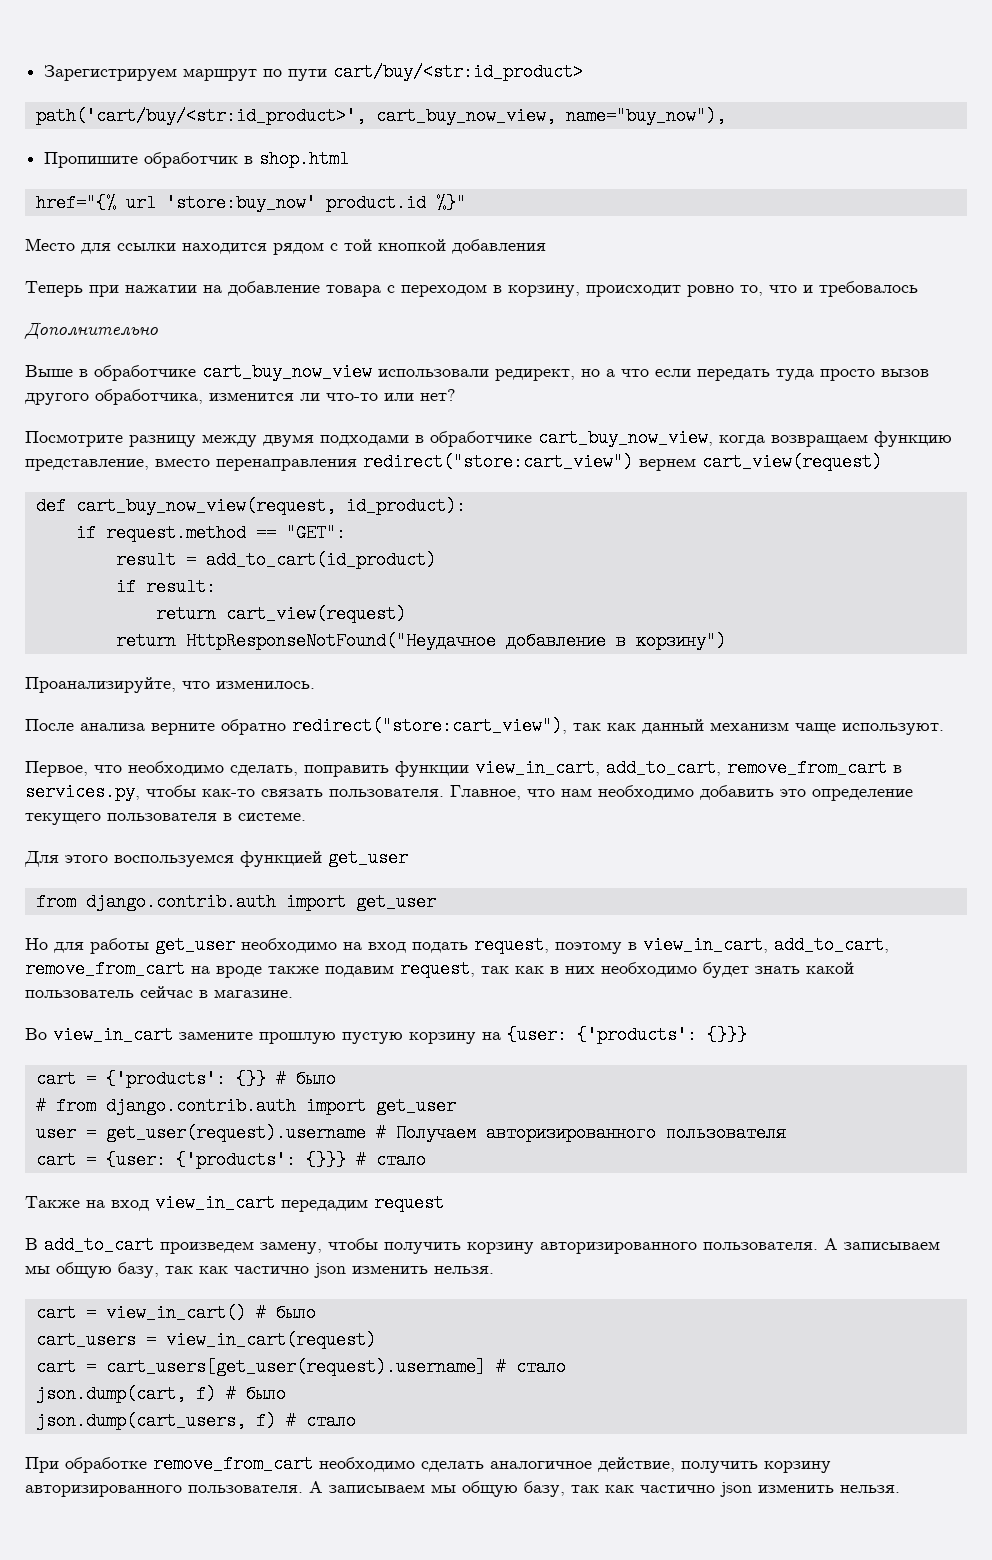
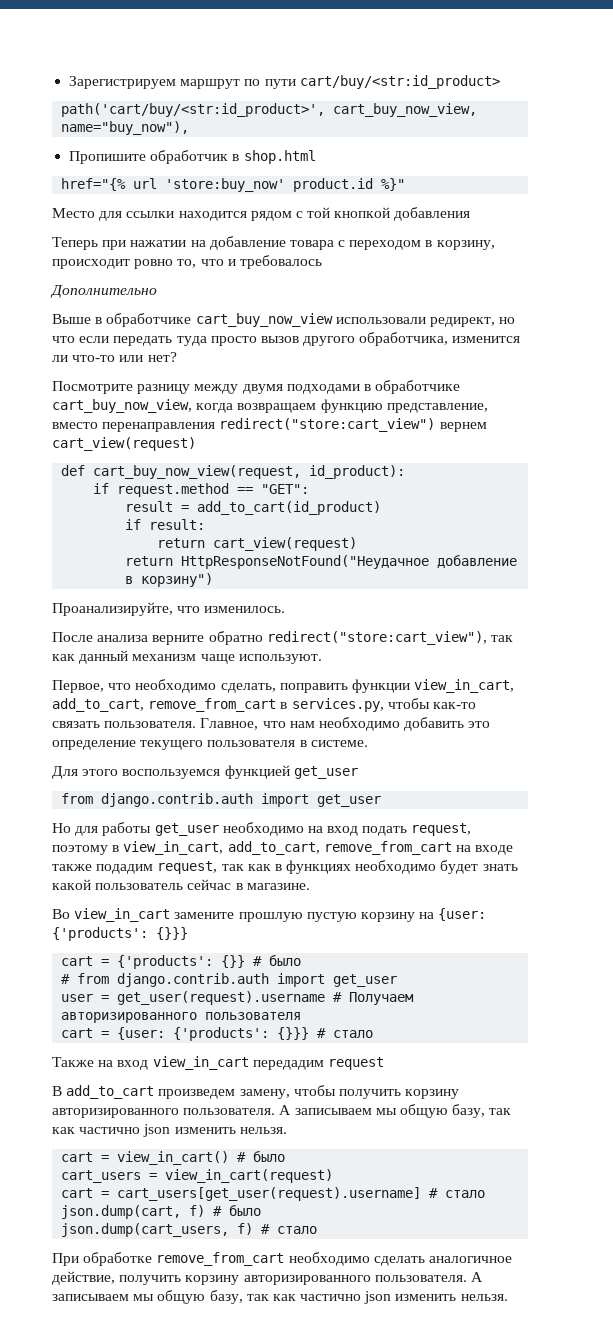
- Выше в обработчике cart_buy_now_view использовали редирект, но а что если передать туда просто вызов другого обработчика, изменится ли что-то или нет?
+ Выше в обработчике cart_buy_now_view использовали редирект, но что если передать туда просто вызов другого обработчика, изменится ли что-то или нет?
- Но для работы get_user необходимо на вход подать request, поэтому в view_in_cart, add_to_cart, remove_from_cart на вроде также подавим request, так как в них необходимо будет знать какой пользователь сейчас в магазине.
+ Но для работы get_user необходимо на вход подать request, поэтому в view_in_cart, add_to_cart, remove_from_cart на входе также подадим request, так как в функциях необходимо будет знать какой пользователь сейчас в магазине.

